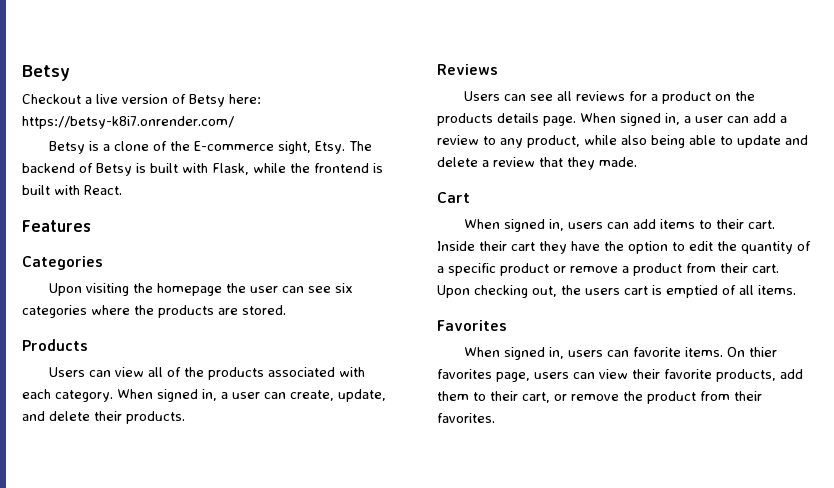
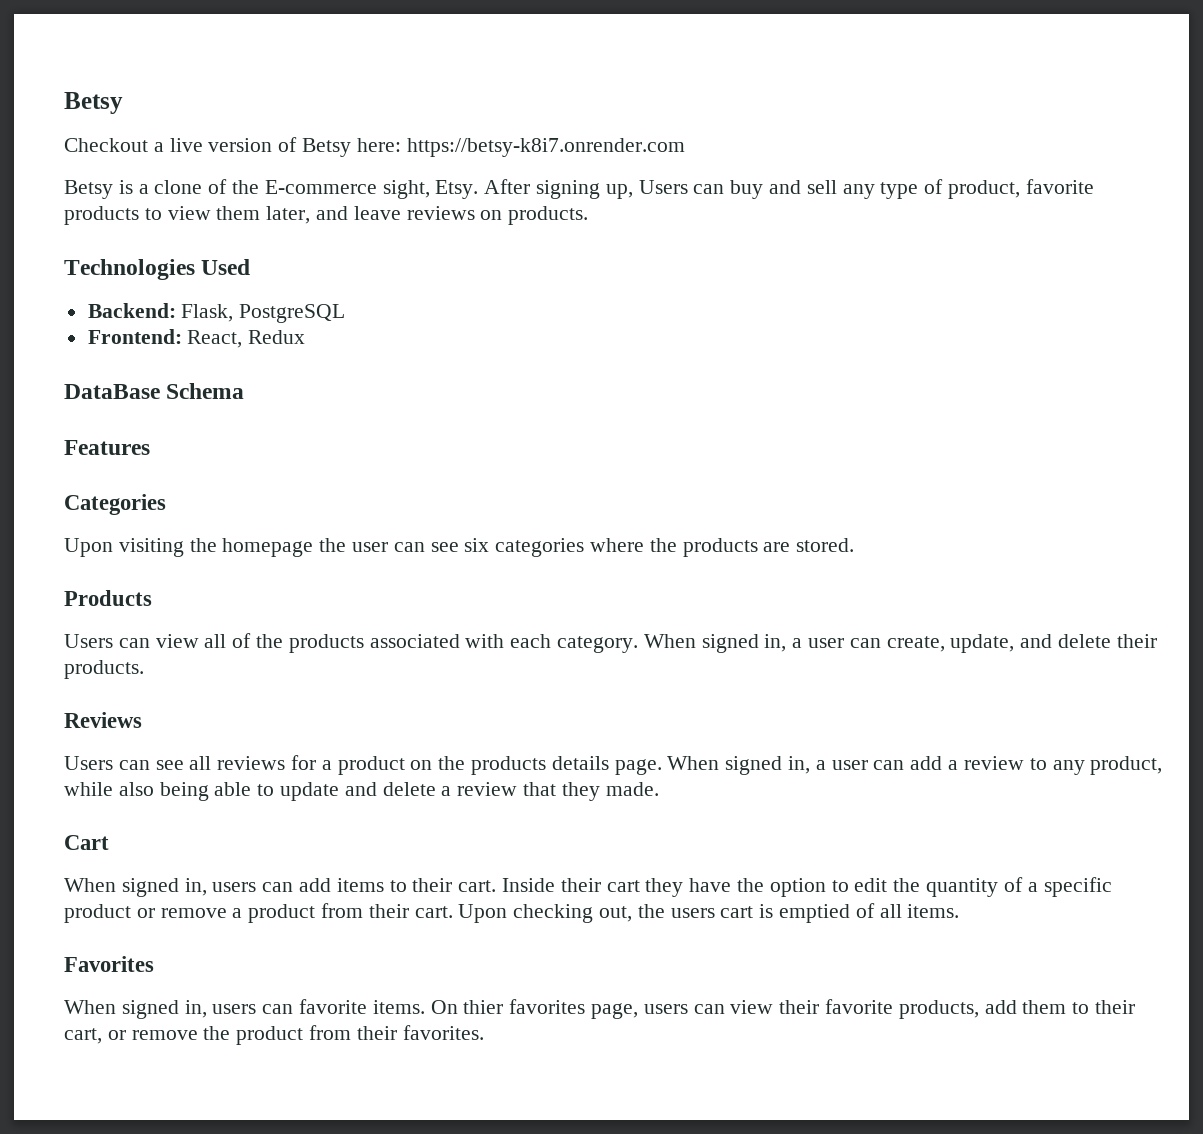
- Checkout a live version of Betsy here: https://betsy-k8i7.onrender.com/
+ Checkout a live version of Betsy here: https://betsy-k8i7.onrender.com
- The backend of Betsy is built with Flask, while the frontend is built with React.
+ After signing up, Users can buy and sell any type of product, favorite products to view them later, and leave reviews on products.
+ Technologies Used
+ Backend: Flask, PostgreSQL
+ Frontend: React, Redux
+ DataBase Schema

